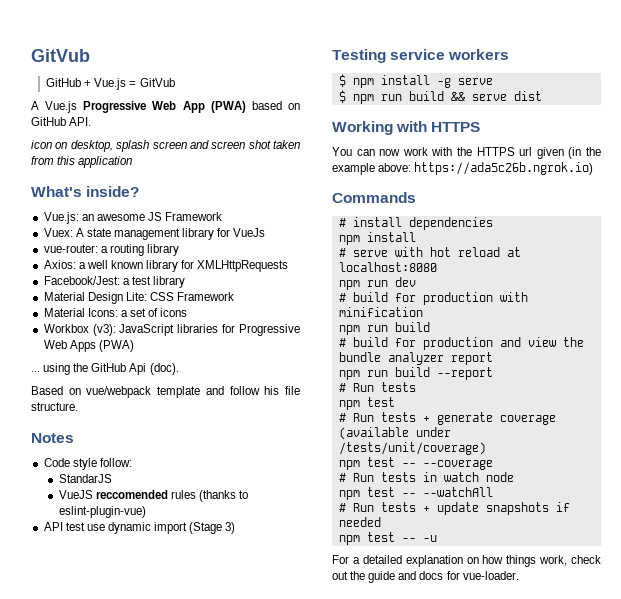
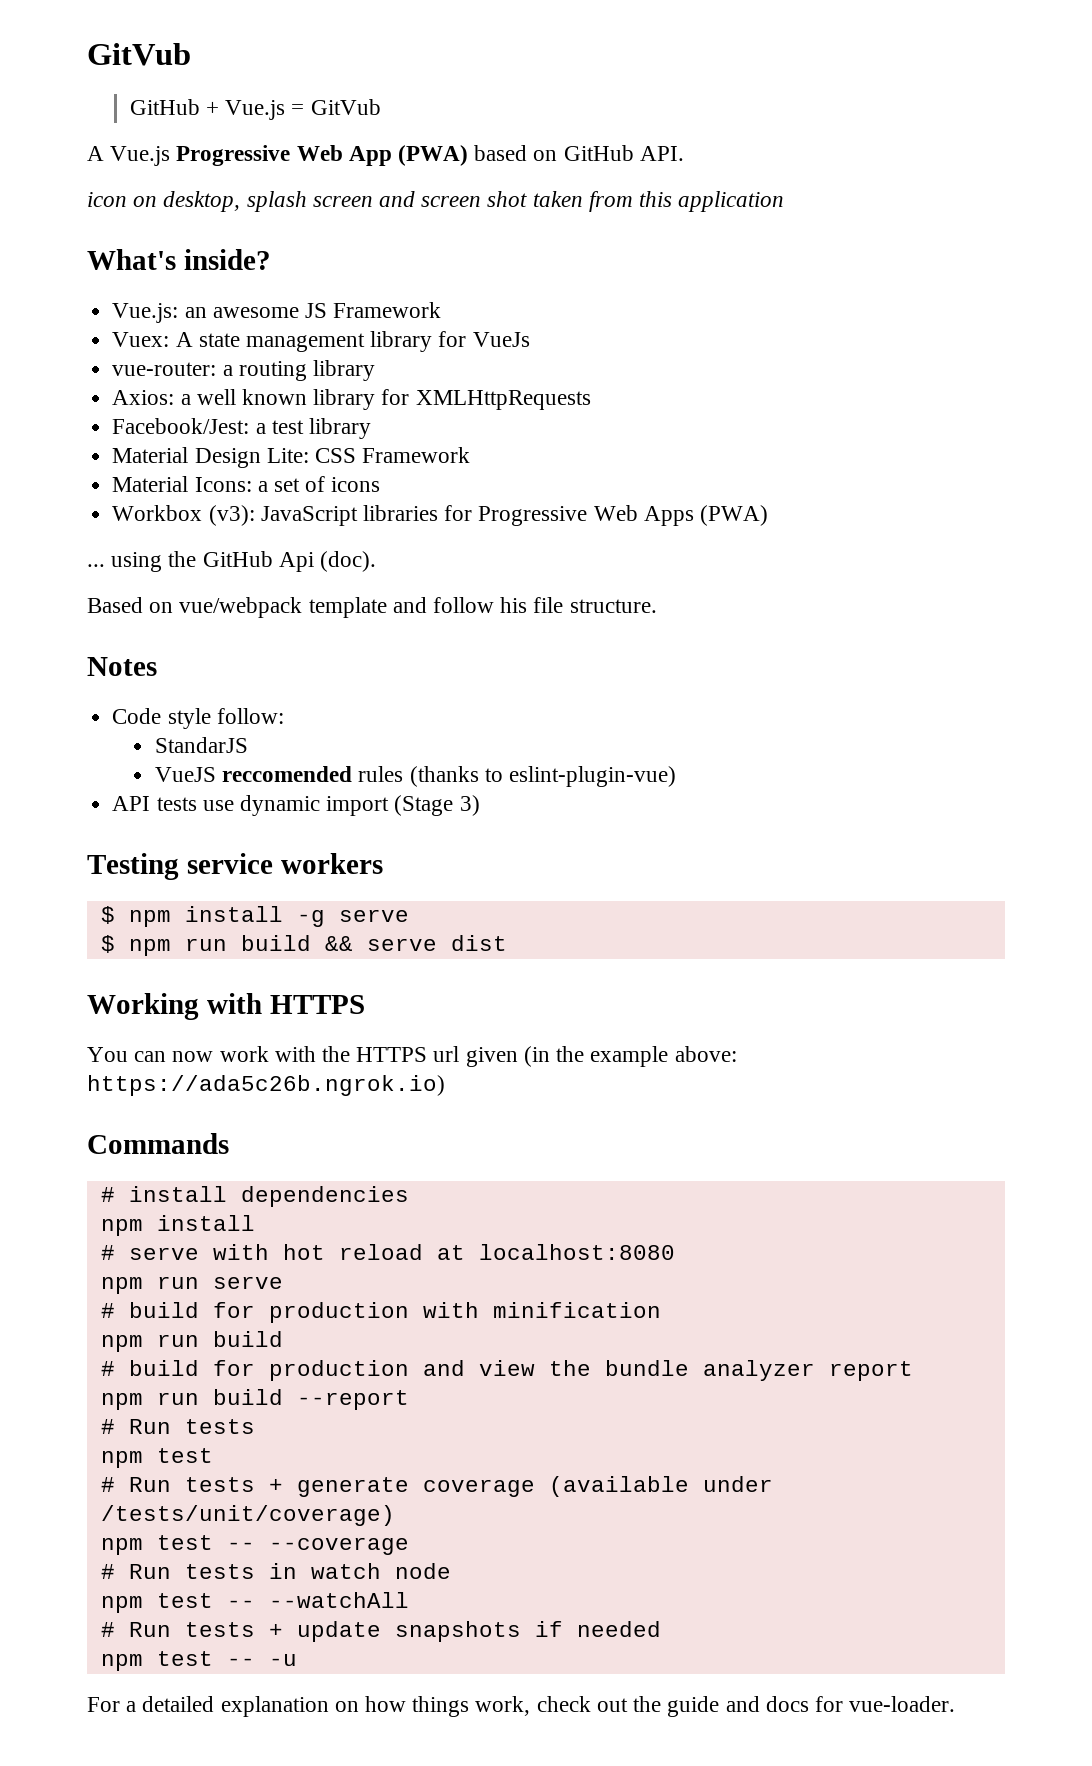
- API test use dynamic import (Stage 3)
+ API tests use dynamic import (Stage 3)
- npm run dev
+ npm run serve

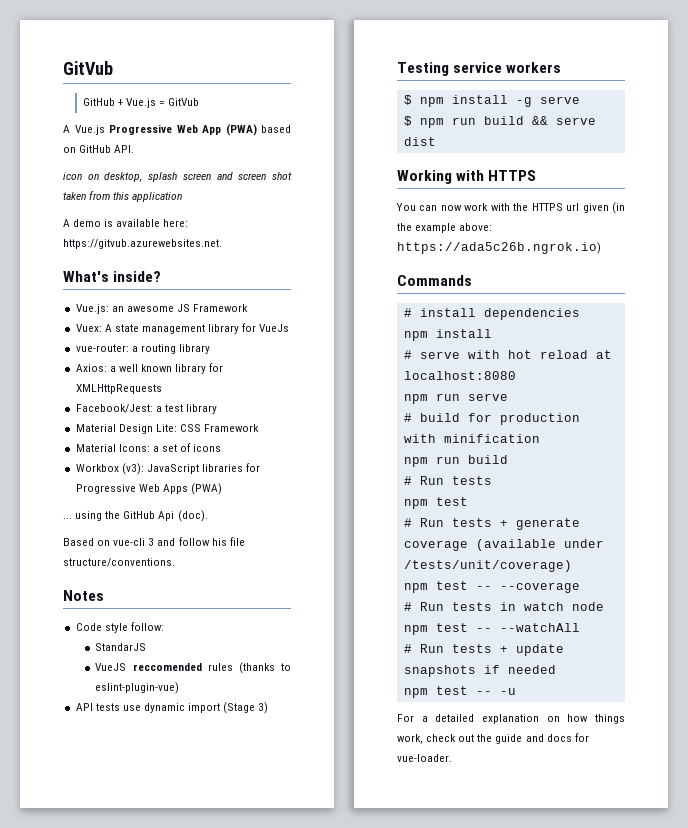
+ A demo is available here: https://gitvub.azurewebsites.net.
- Based on vue/webpack template and follow his file structure.
+ Based on vue-cli 3 and follow his file structure/conventions.
- # build for production and view the bundle analyzer report
- npm run build --report

